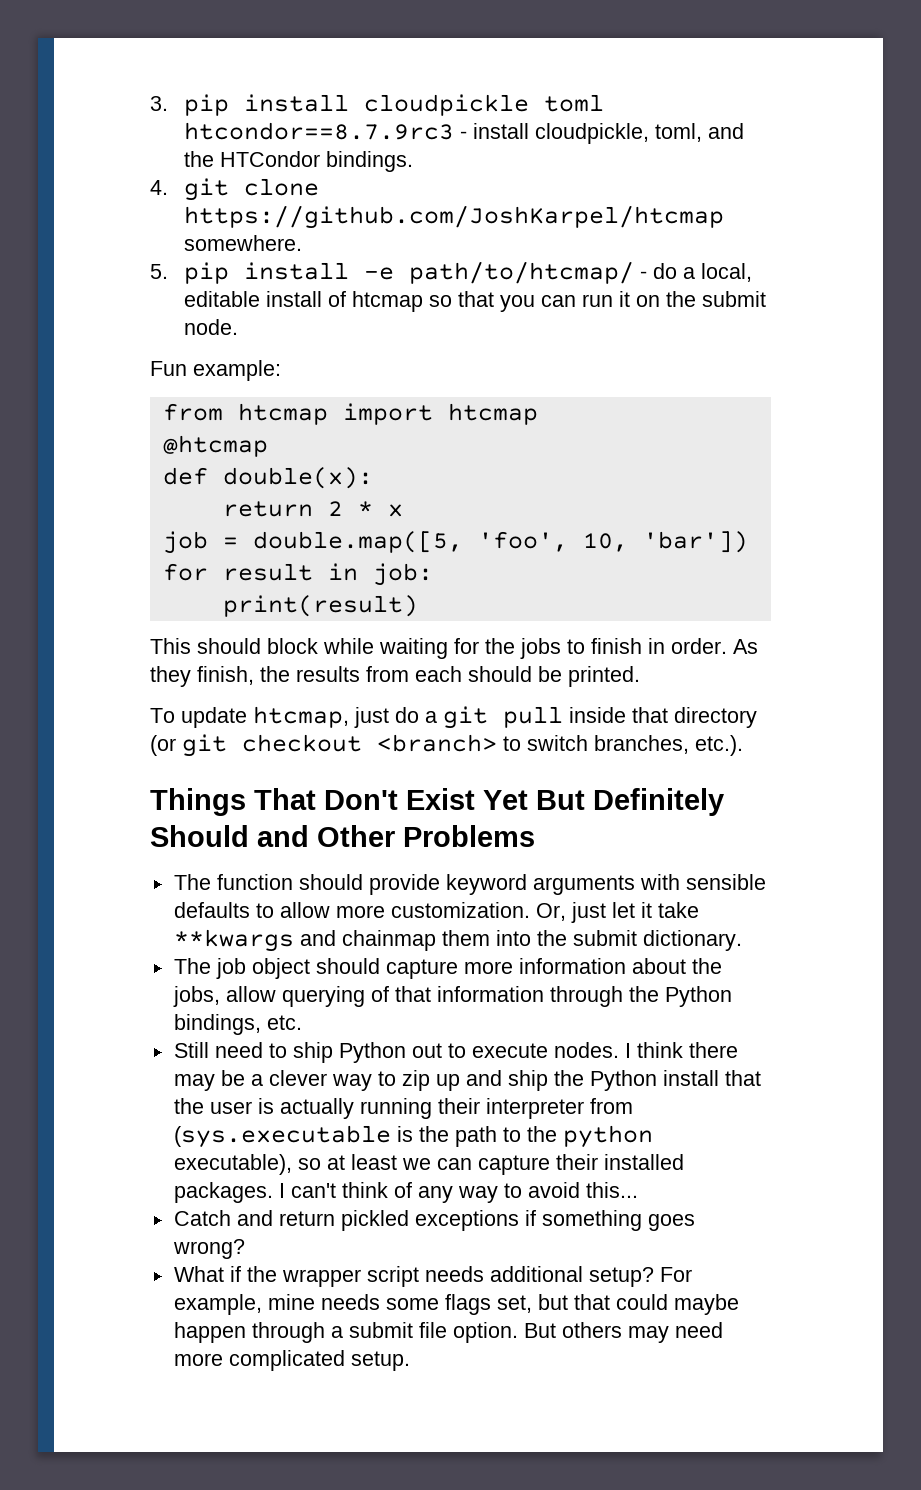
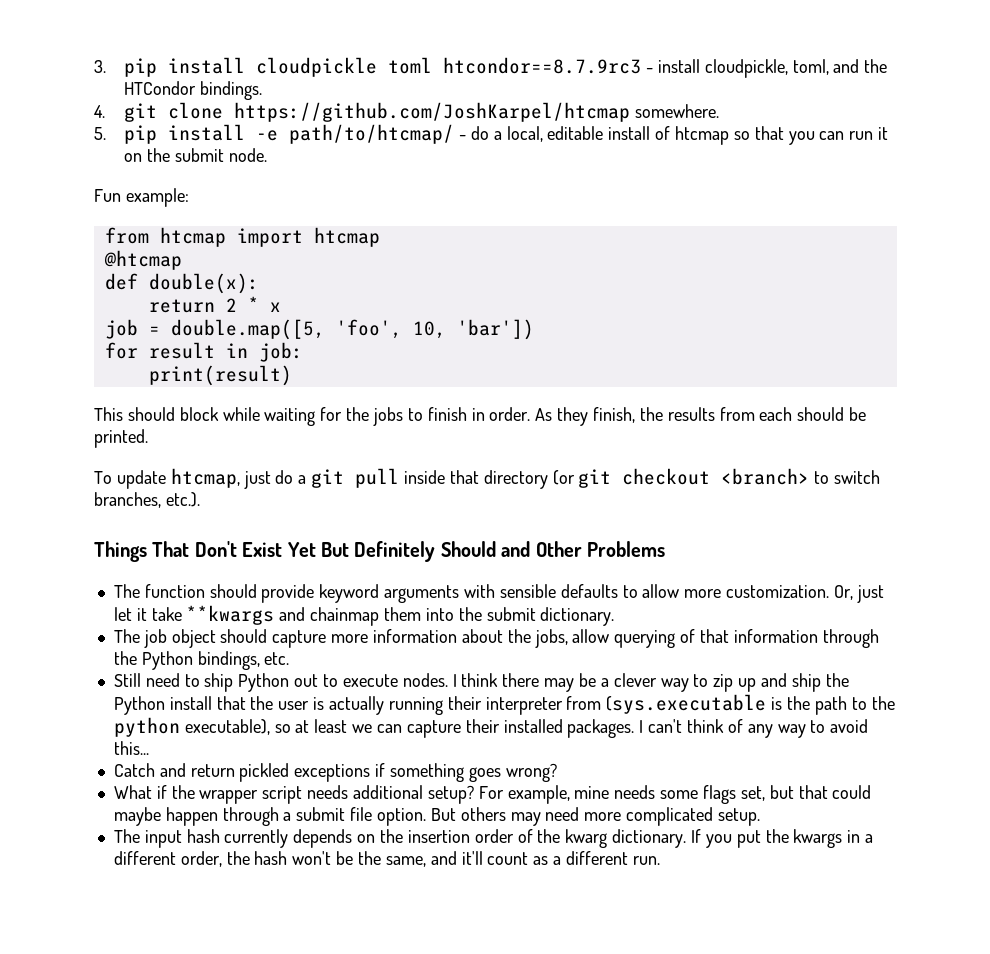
+ The input hash currently depends on the insertion order of the kwarg dictionary. If you put the kwargs in a different order, the hash won't be the same, and it'll count as a different run.

